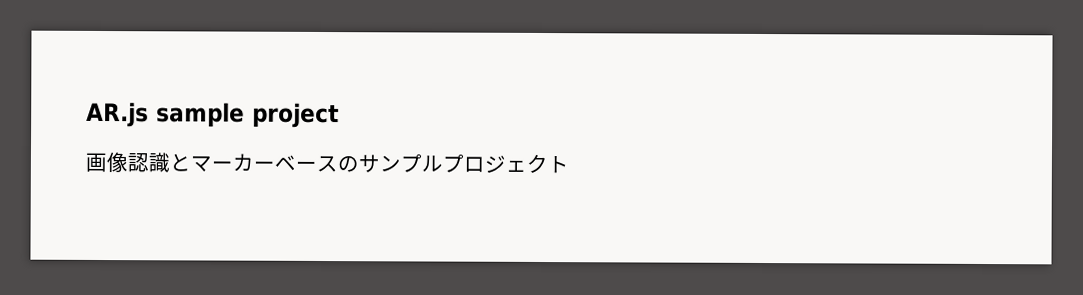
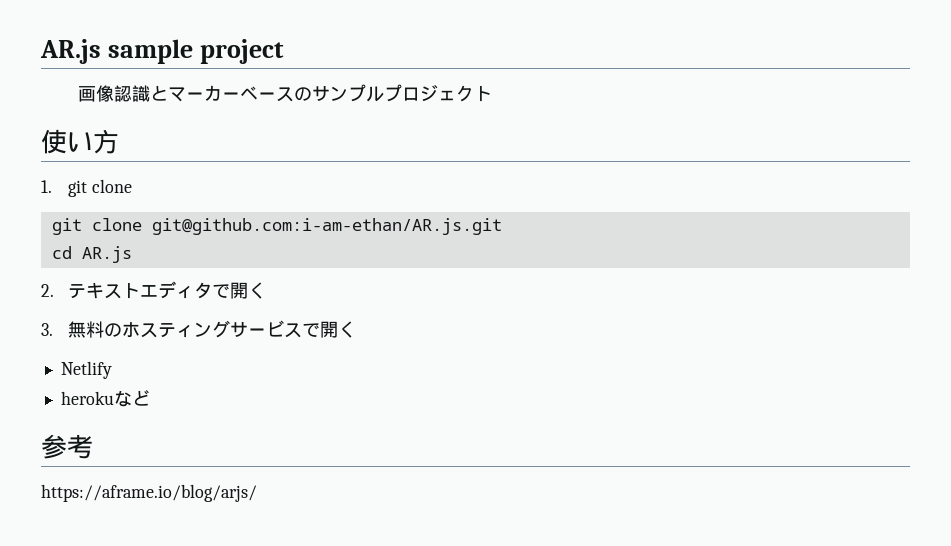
+ 使い方
+ 1. git clone
+ git clone git@github.com:i-am-ethan/AR.js.git
+ cd AR.js
+ 2.テキストエディタで開く
+ 3.無料のホスティングサービスで開く
+ Netlify
+ herokuなど
+ 参考
+ https://aframe.io/blog/arjs/

